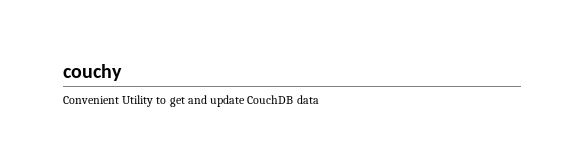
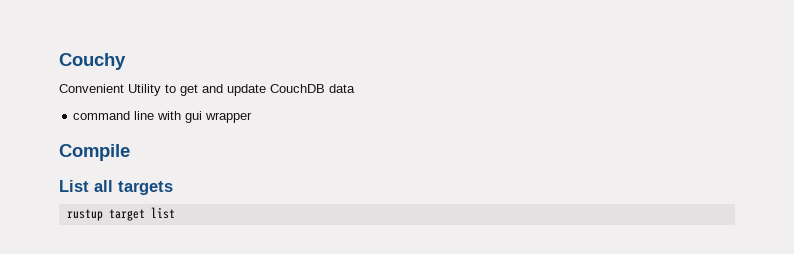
- couchy
+ Couchy
+ command line with gui wrapper
+ Compile
+ List all targets
+ rustup target list

